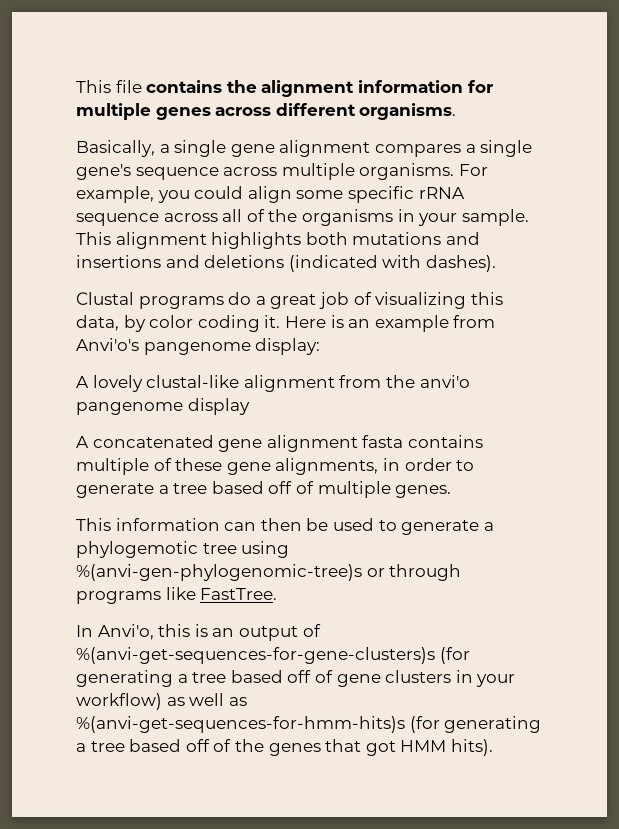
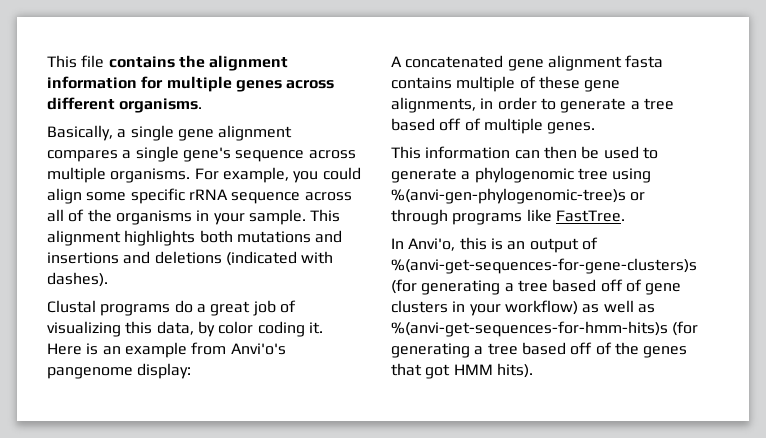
- A lovely clustal-like alignment from the anvi'o pangenome display
- This information can then be used to generate a phylogemotic tree using %(anvi-gen-phylogenomic-tree)s or through programs like FastTree.
+ This information can then be used to generate a phylogenomic tree using %(anvi-gen-phylogenomic-tree)s or through programs like FastTree.

